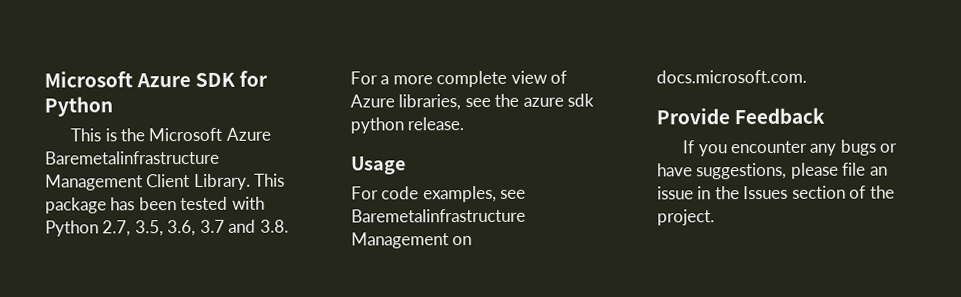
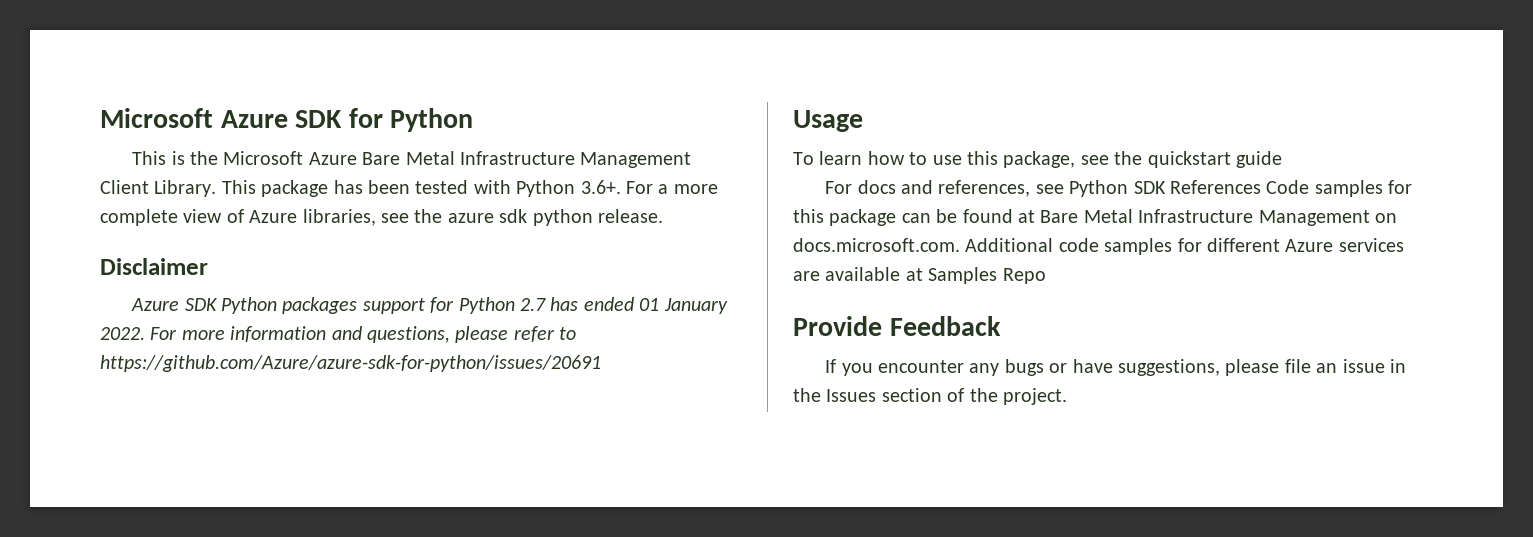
- This is the Microsoft Azure Baremetalinfrastructure Management Client Library.
+ This is the Microsoft Azure Bare Metal Infrastructure Management Client Library.
- This package has been tested with Python 2.7, 3.5, 3.6, 3.7 and 3.8. For a more complete view of Azure libraries, see the azure sdk python release.
+ This package has been tested with Python 3.6+. For a more complete view of Azure libraries, see the azure sdk python release.
+ Disclaimer
+ Azure SDK Python packages support for Python 2.7 has ended 01 January 2022. For more information and questions, please refer to https://github.com/Azure/azure-sdk-for-python/issues/20691
  Usage
- For code examples, see Baremetalinfrastructure Management on docs.microsoft.com.
+ To learn how to use this package, see the quickstart guide
+ For docs and references, see Python SDK References Code samples for this package can be found at Bare Metal Infrastructure Management on docs.microsoft.com. Additional code samples for different Azure services are available at Samples Repo

